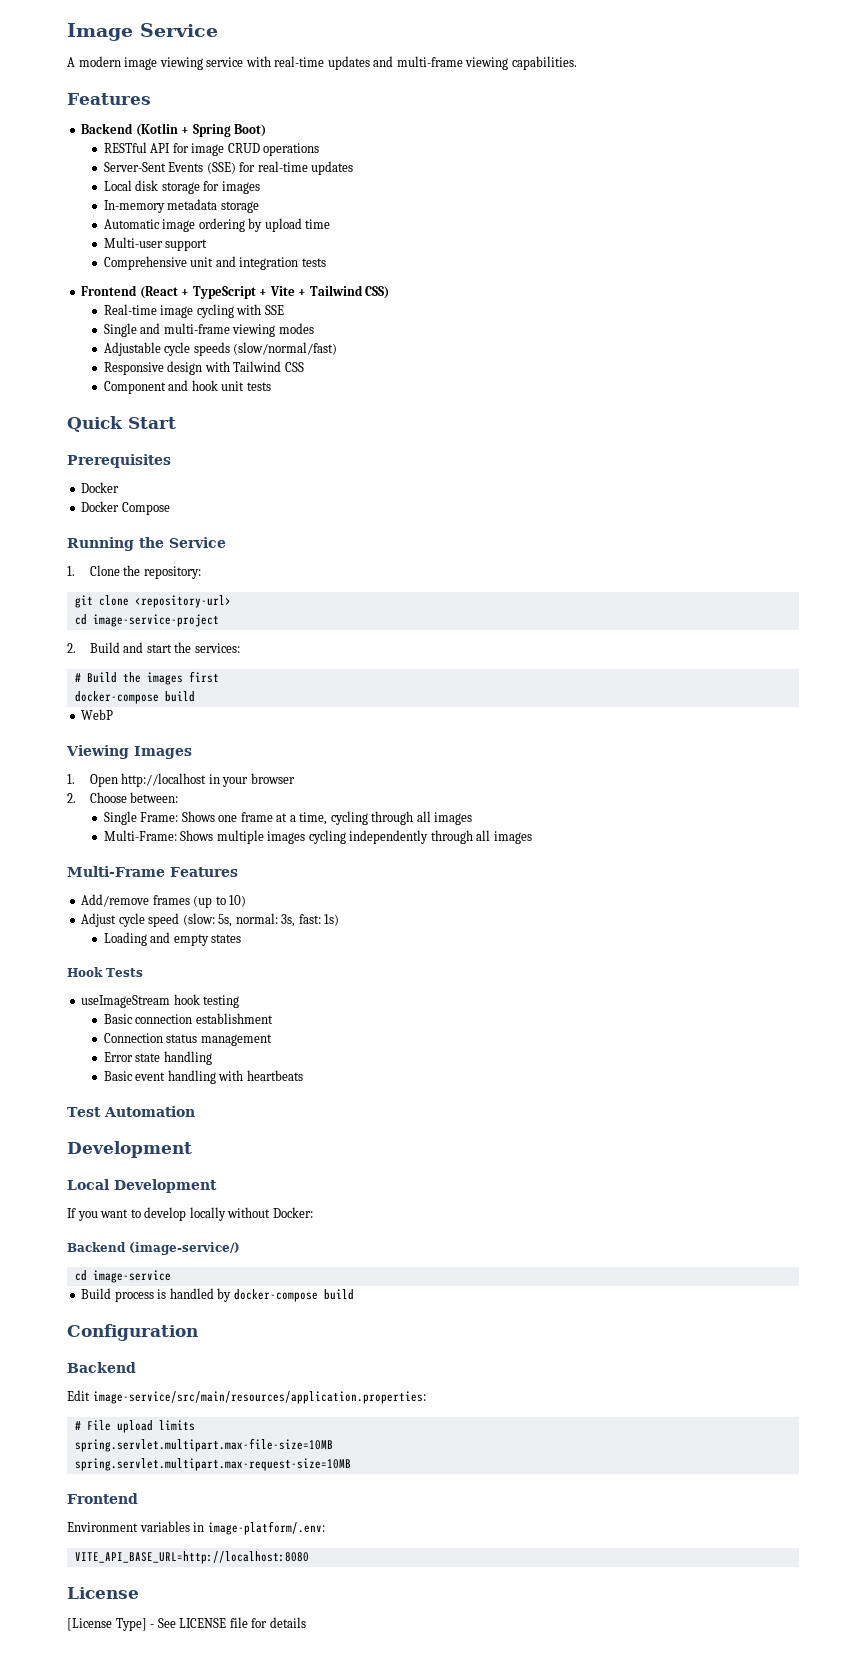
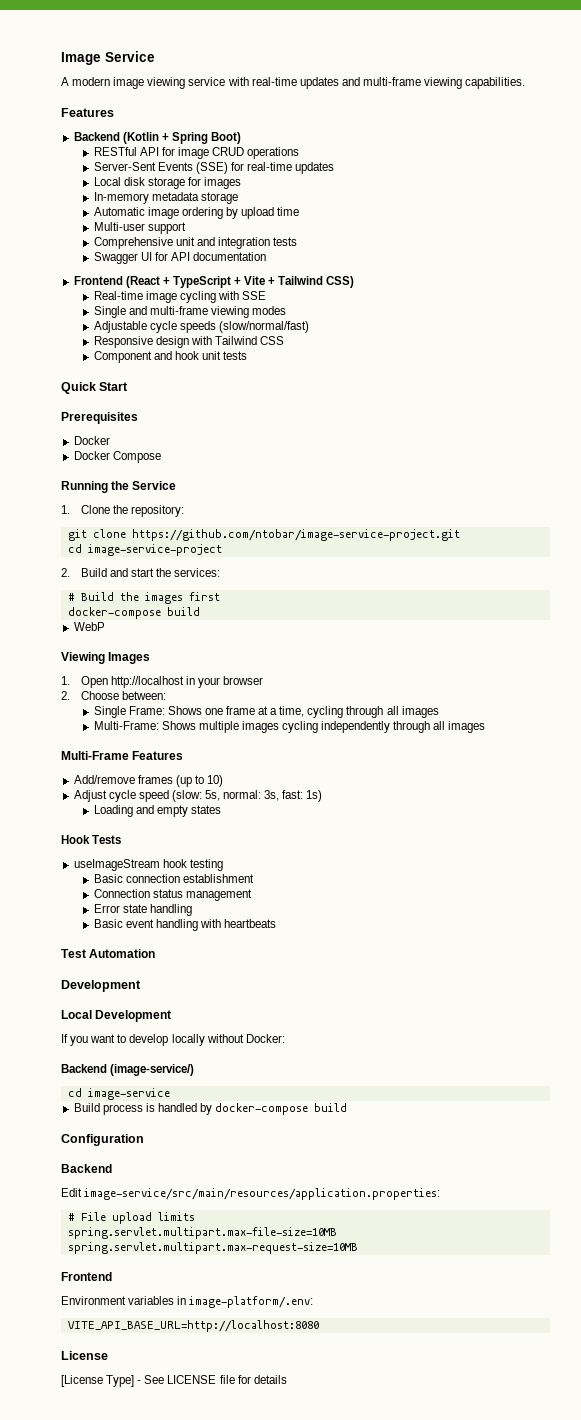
+ Swagger UI for API documentation
- git clone <repository-url>
+ git clone https://github.com/ntobar/image-service-project.git

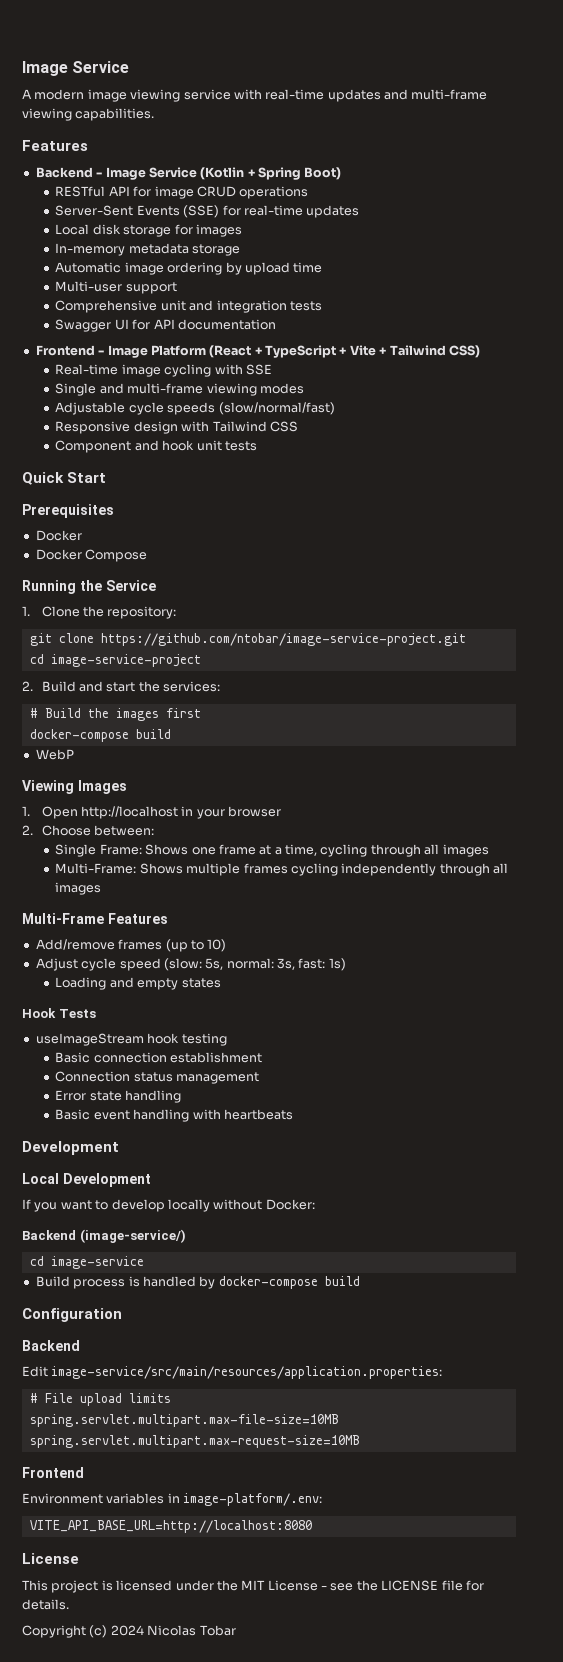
- Backend (Kotlin + Spring Boot)
+ Backend - Image Service (Kotlin + Spring Boot)
- Frontend (React + TypeScript + Vite + Tailwind CSS)
+ Frontend - Image Platform (React + TypeScript + Vite + Tailwind CSS)
- Multi-Frame: Shows multiple images cycling independently through all images
+ Multi-Frame: Shows multiple frames cycling independently through all images
- Test Automation
- [License Type] - See LICENSE file for details
+ This project is licensed under the MIT License - see the LICENSE file for details.
+ Copyright (c) 2024 Nicolas Tobar

